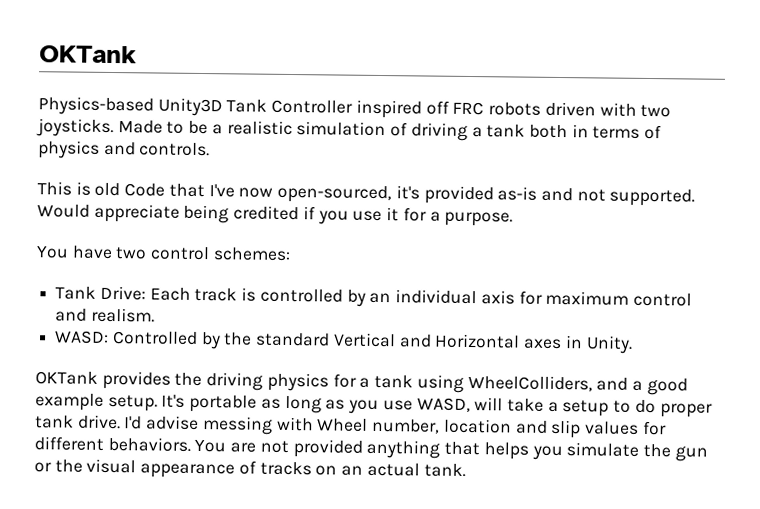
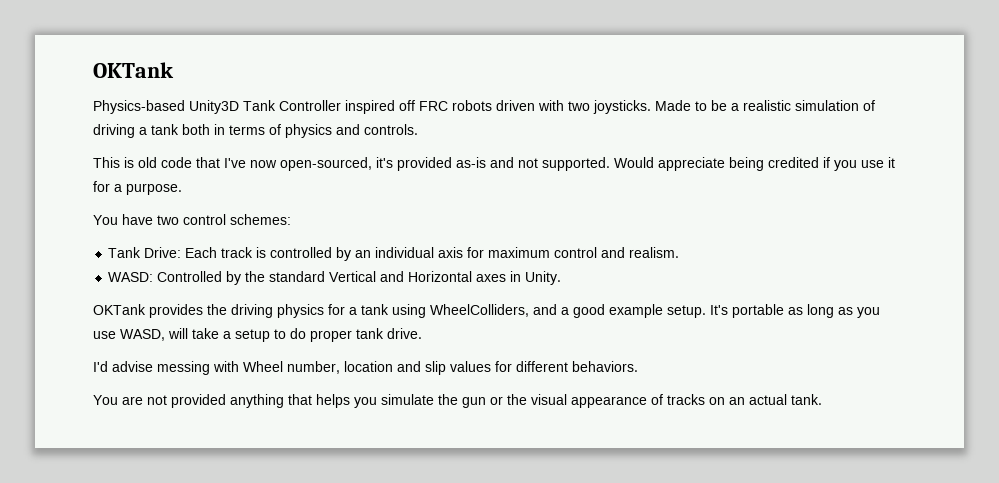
- This is old Code that I've now open-sourced, it's provided as-is and not supported.
+ This is old code that I've now open-sourced, it's provided as-is and not supported.
- It's portable as long as you use WASD, will take a setup to do proper tank drive. I'd advise messing with Wheel number, location and slip values for different behaviors. You are not provided anything that helps you simulate the gun or the visual appearance of tracks on an actual tank.
+ It's portable as long as you use WASD, will take a setup to do proper tank drive.
+ I'd advise messing with Wheel number, location and slip values for different behaviors.
+ You are not provided anything that helps you simulate the gun or the visual appearance of tracks on an actual tank.

